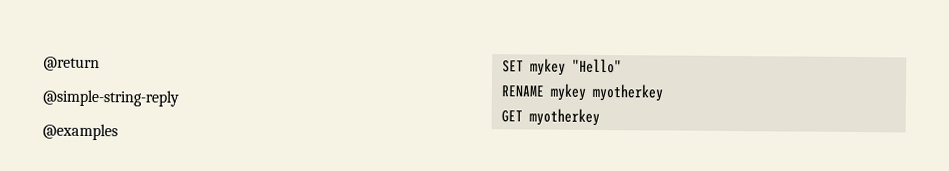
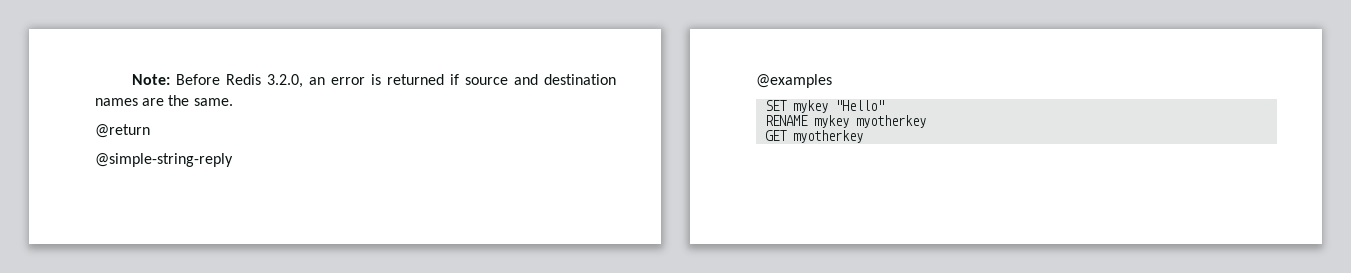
+ Note: Before Redis 3.2.0, an error is returned if source and destination names are the same.

